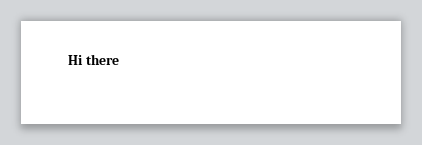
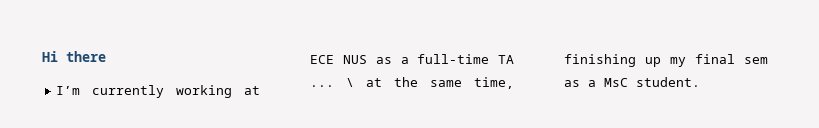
+ I’m currently working at ECE NUS as a full-time TA ... \ at the same time, finishing up my final sem as a MsC student.

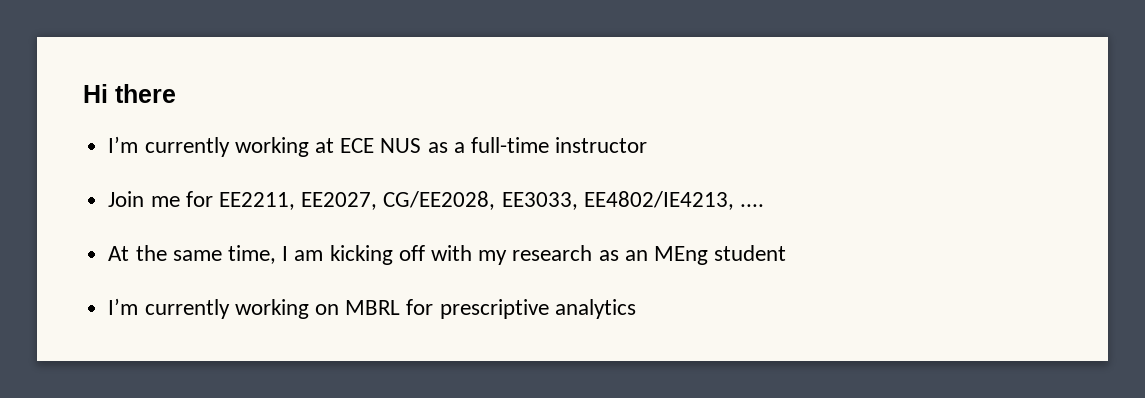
- I’m currently working at ECE NUS as a full-time TA ... \ at the same time, finishing up my final sem as a MsC student.
+ I’m currently working at ECE NUS as a full-time instructor
+ Join me for EE2211, EE2027, CG/EE2028, EE3033, EE4802/IE4213, ....
+ At the same time, I am kicking off with my research as an MEng student
+ I’m currently working on MBRL for prescriptive analytics

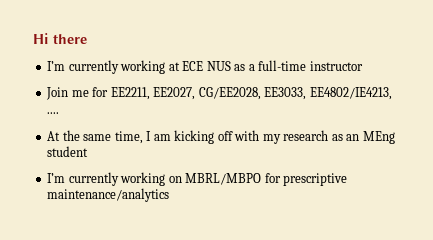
- I’m currently working on MBRL for prescriptive analytics
+ I’m currently working on MBRL/MBPO for prescriptive maintenance/analytics

